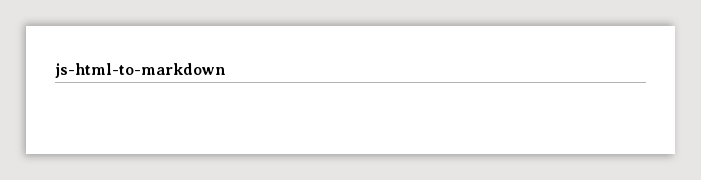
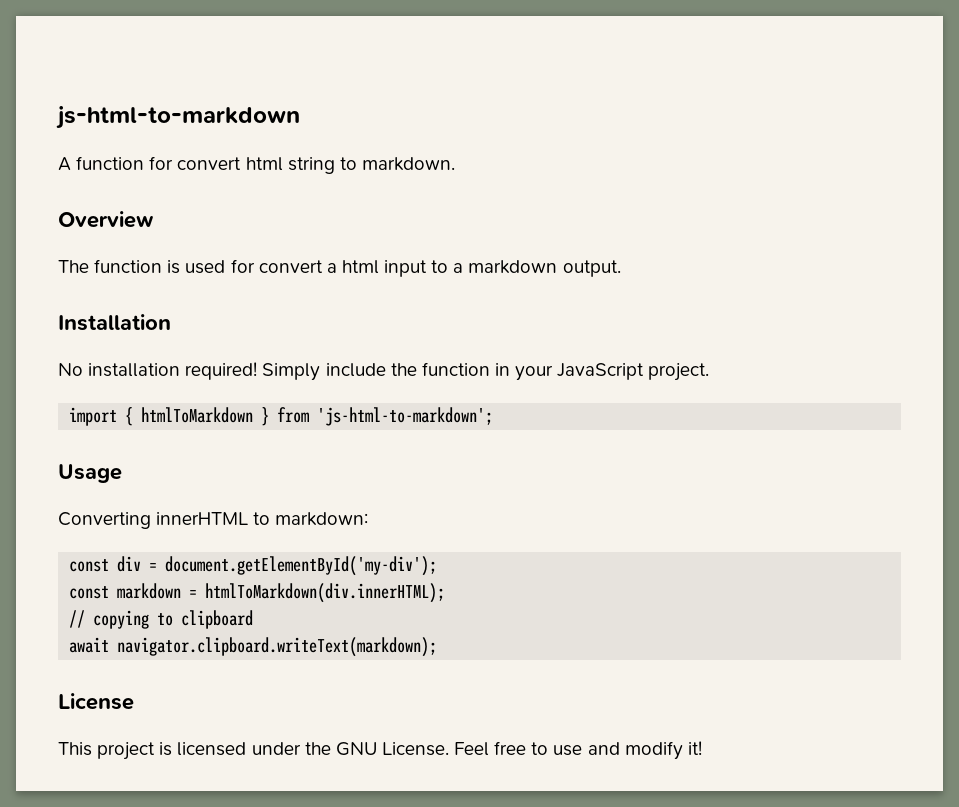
+ A function for convert html string to markdown.
+ Overview
+ The function is used for convert a html input to a markdown output.
+ Installation
+ No installation required! Simply include the function in your JavaScript project.
+ import { htmlToMarkdown } from 'js-html-to-markdown';
+ Usage
+ Converting innerHTML to markdown:
+ const div = document.getElementById('my-div');
+ const markdown = htmlToMarkdown(div.innerHTML);
+ // copying to clipboard
+ await navigator.clipboard.writeText(markdown);
+ License
+ This project is licensed under the GNU License. Feel free to use and modify it!

